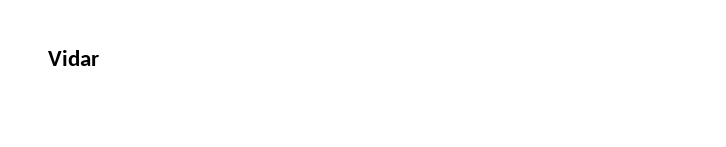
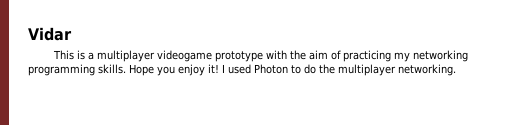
+ This is a multiplayer videogame prototype with the aim of practicing my networking programming skills. Hope you enjoy it! I used Photon to do the multiplayer networking.

